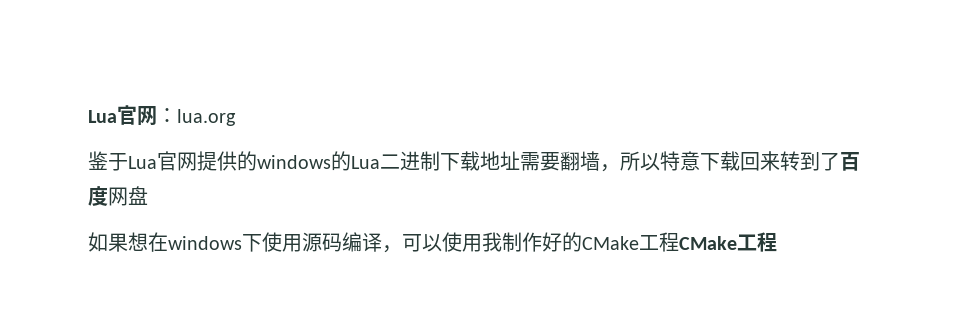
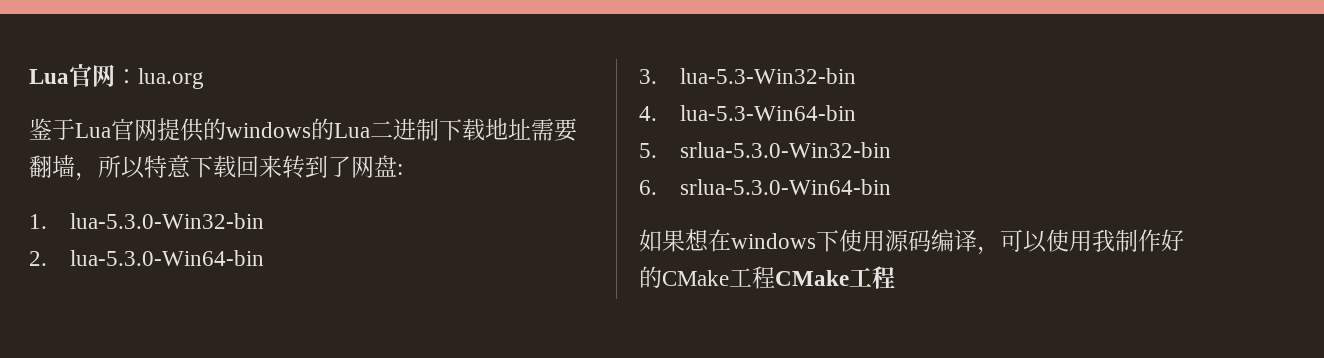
- 鉴于Lua官网提供的windows的Lua二进制下载地址需要翻墙，所以特意下载回来转到了百度网盘
+ 鉴于Lua官网提供的windows的Lua二进制下载地址需要翻墙，所以特意下载回来转到了网盘:
+ 1. lua-5.3.0-Win32-bin
+ 2. lua-5.3.0-Win64-bin
+ 3. lua-5.3-Win32-bin
+ 4. lua-5.3-Win64-bin
+ 5. srlua-5.3.0-Win32-bin
+ 6. srlua-5.3.0-Win64-bin

